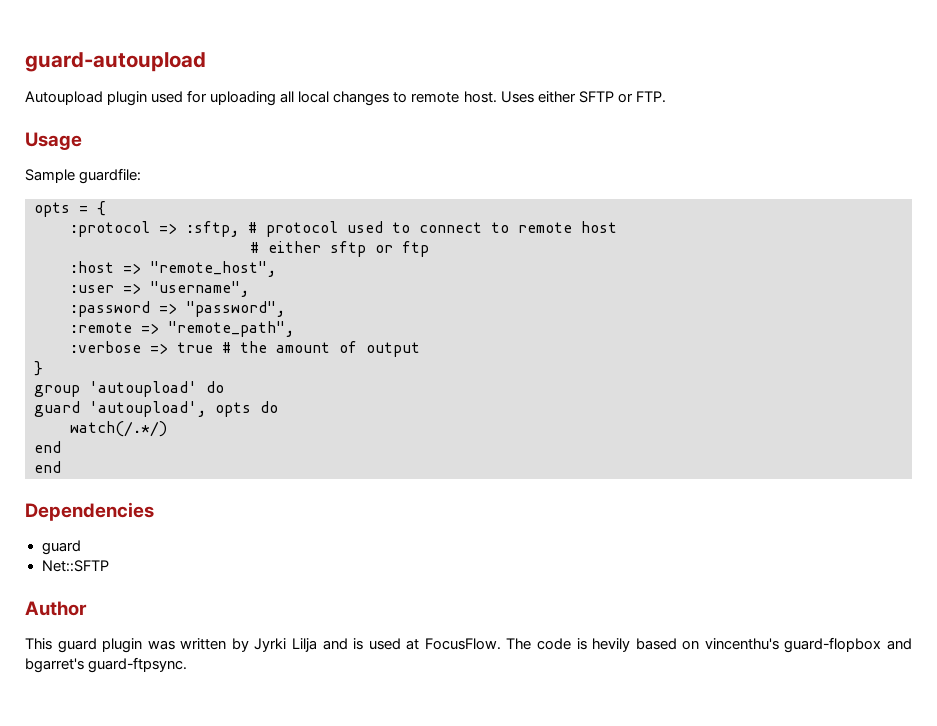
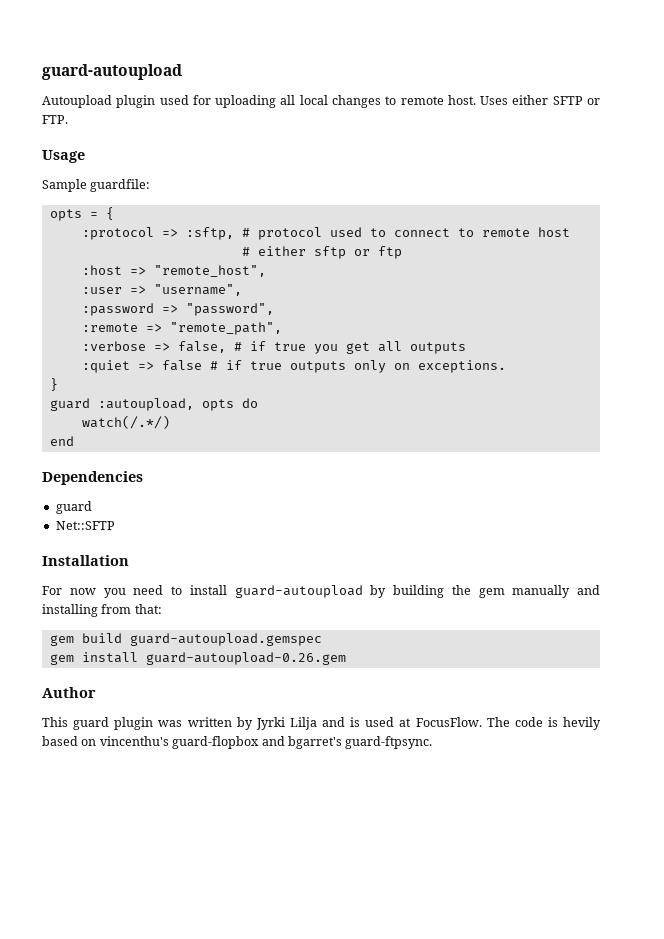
- :verbose => true # the amount of output
+ :verbose => false, # if true you get all outputs
+ :quiet => false # if true outputs only on exceptions.
  }
- group 'autoupload' do
- guard 'autoupload', opts do
+ guard :autoupload, opts do
  watch(/.*/)
- end
+ Installation
+ For now you need to install guard-autoupload by building the gem manually and installing from that:
+ gem build guard-autoupload.gemspec
+ gem install guard-autoupload-0.26.gem

